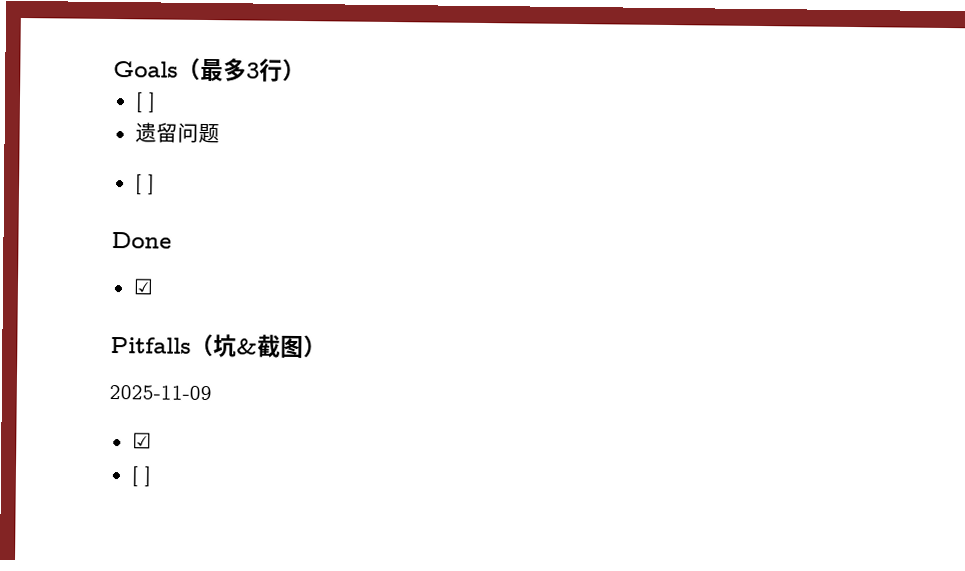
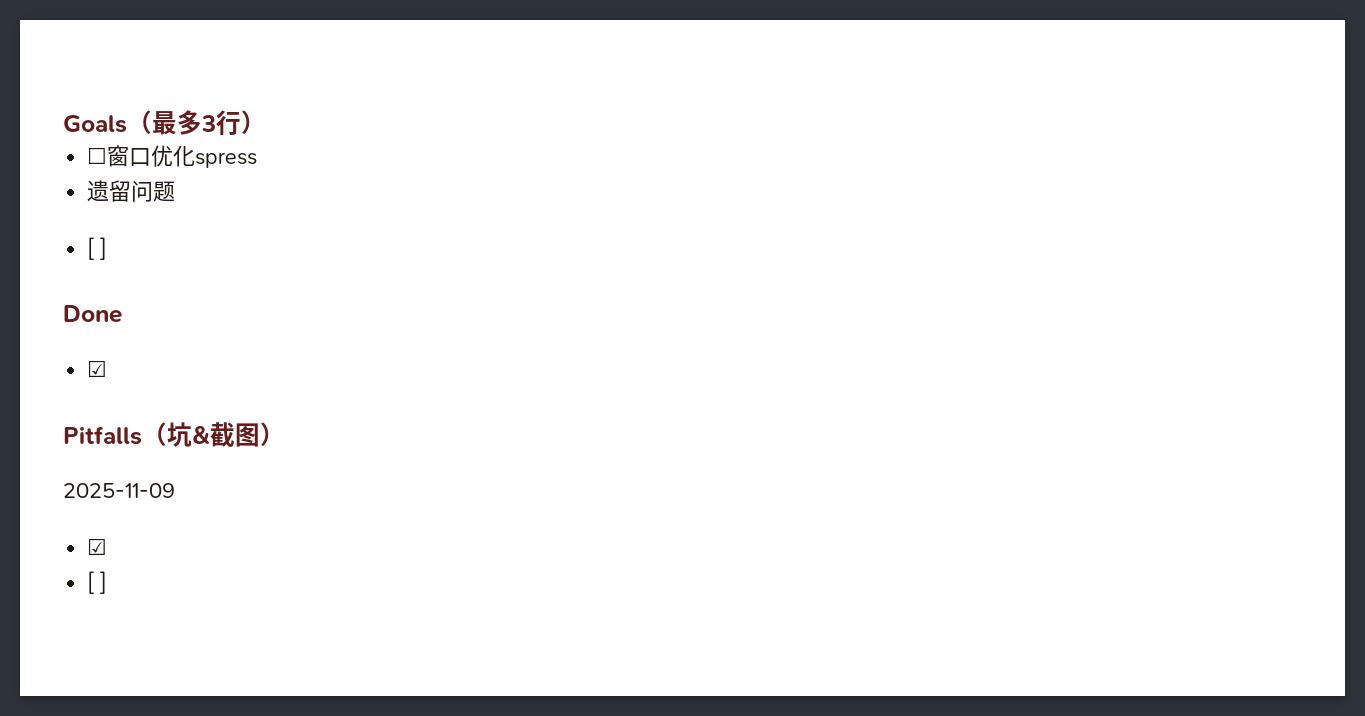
  Goals（最多3行）
- [ ]
+ ☐窗口优化spress

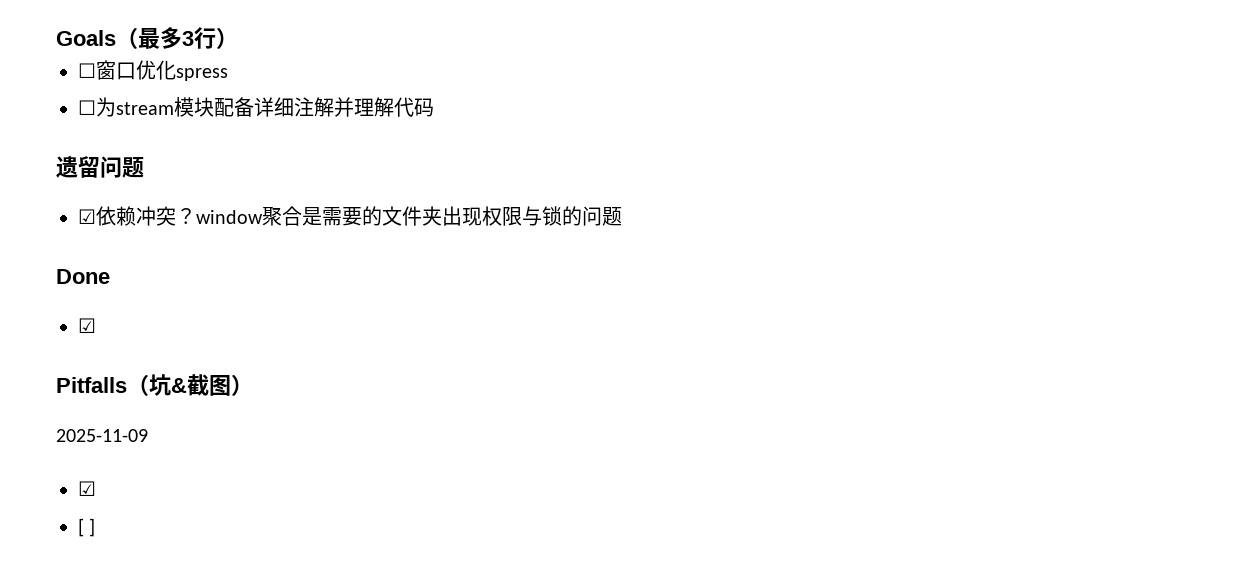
+ ☐为stream模块配备详细注解并理解代码
  遗留问题
- [ ]
+ ☑依赖冲突？window聚合是需要的文件夹出现权限与锁的问题

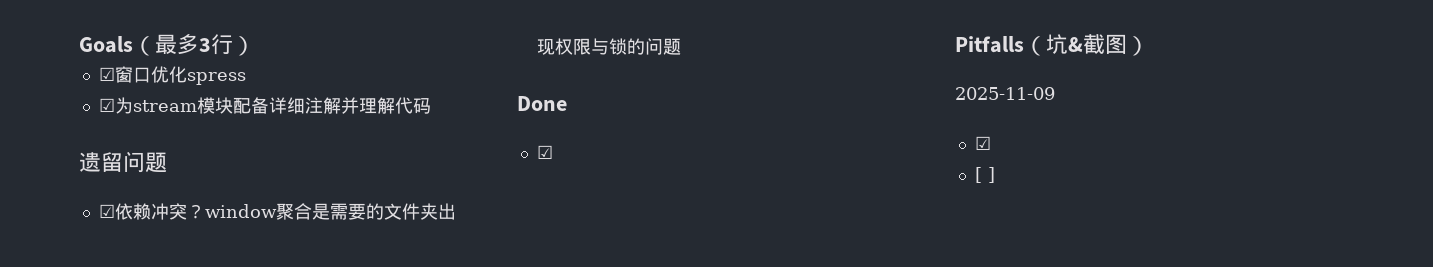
- ☐窗口优化spress
+ ☑窗口优化spress
- ☐为stream模块配备详细注解并理解代码
+ ☑为stream模块配备详细注解并理解代码

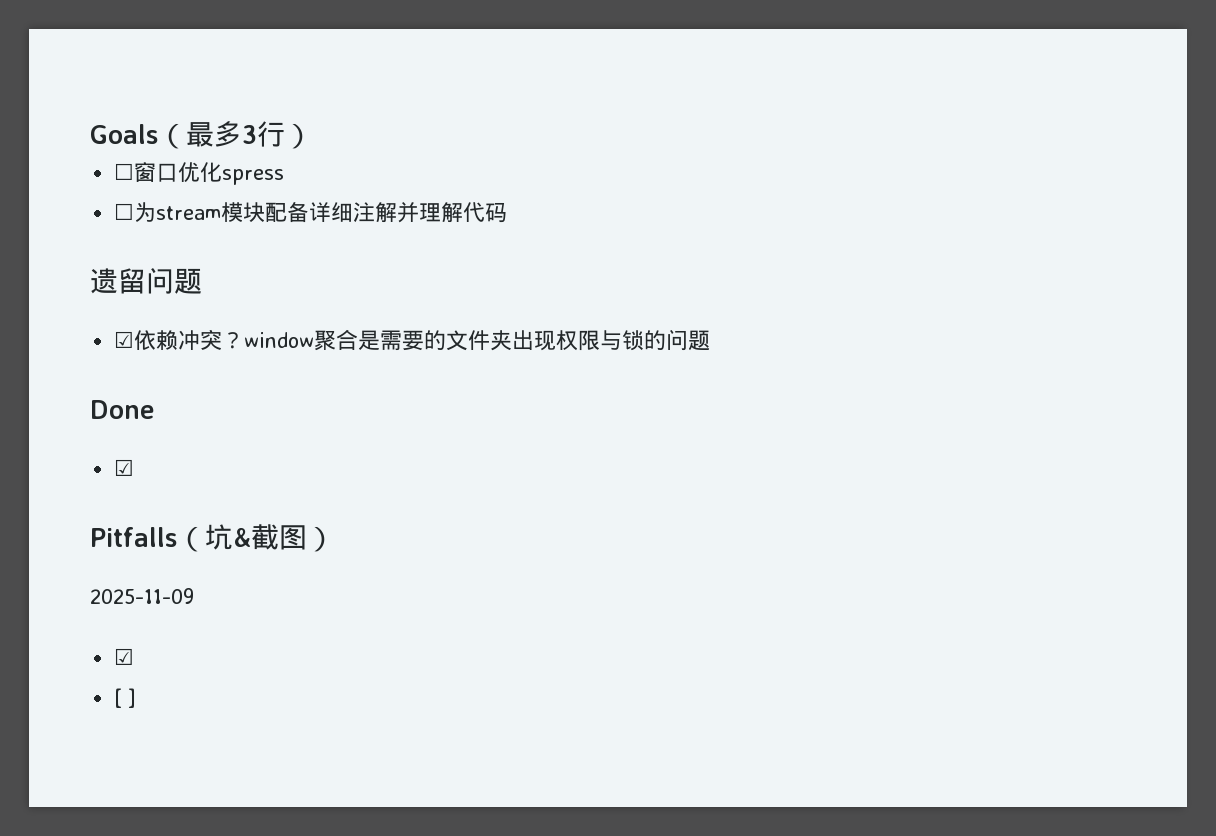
- ☑窗口优化spress
+ ☐窗口优化spress
- ☑为stream模块配备详细注解并理解代码
+ ☐为stream模块配备详细注解并理解代码

